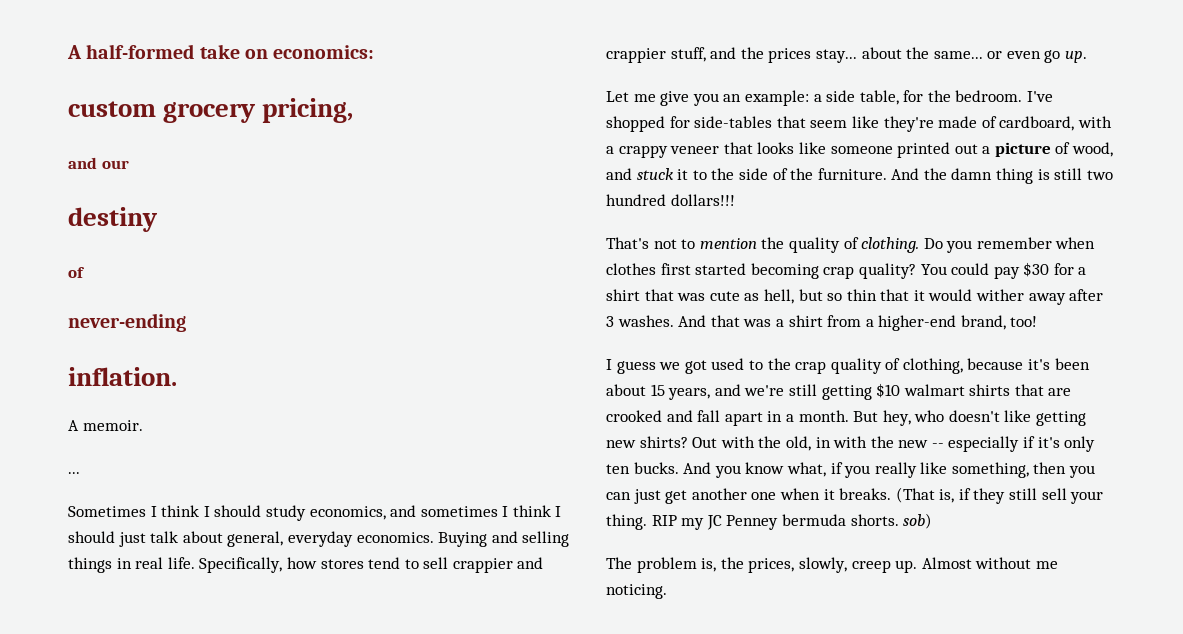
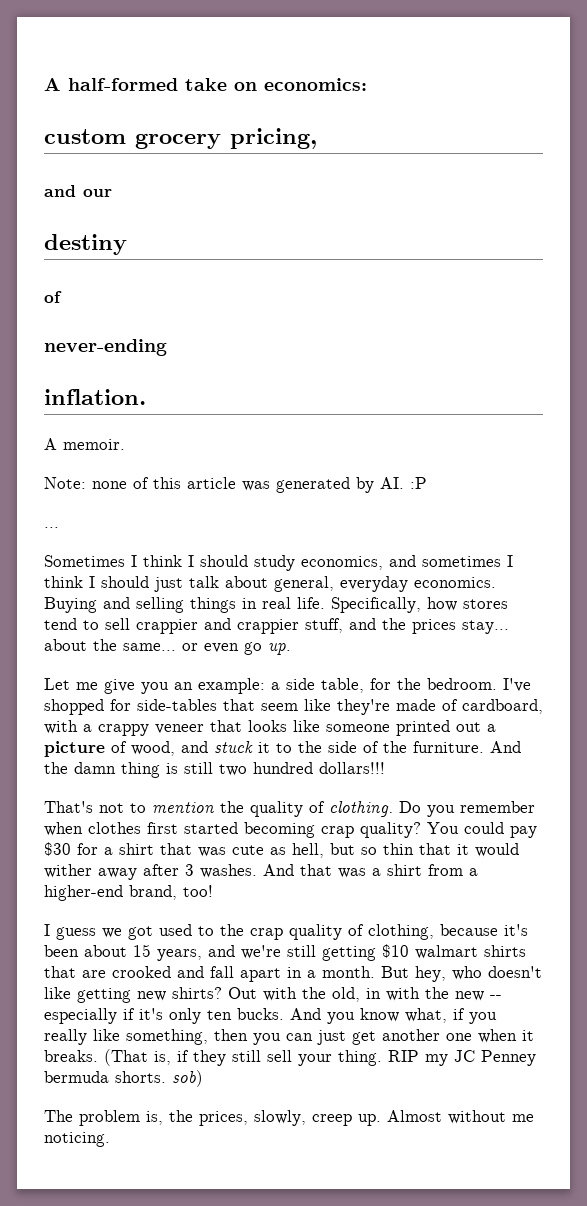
+ Note: none of this article was generated by AI. :P

